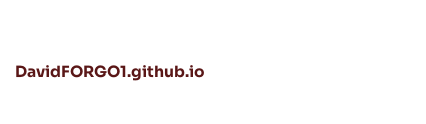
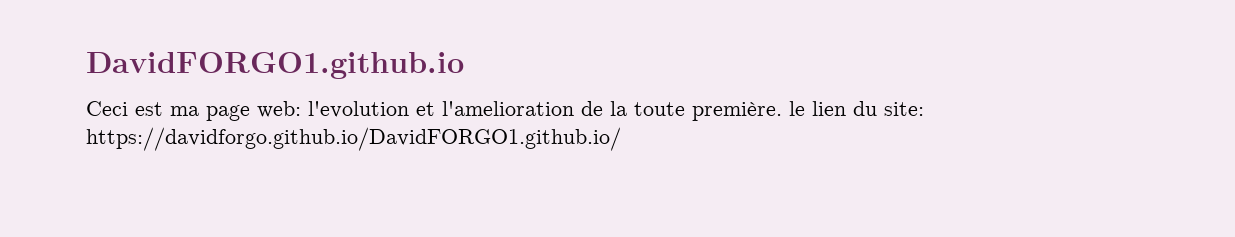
+ Ceci est ma page web: l'evolution et l'amelioration de la toute première. le lien du site: https://davidforgo.github.io/DavidFORGO1.github.io/

